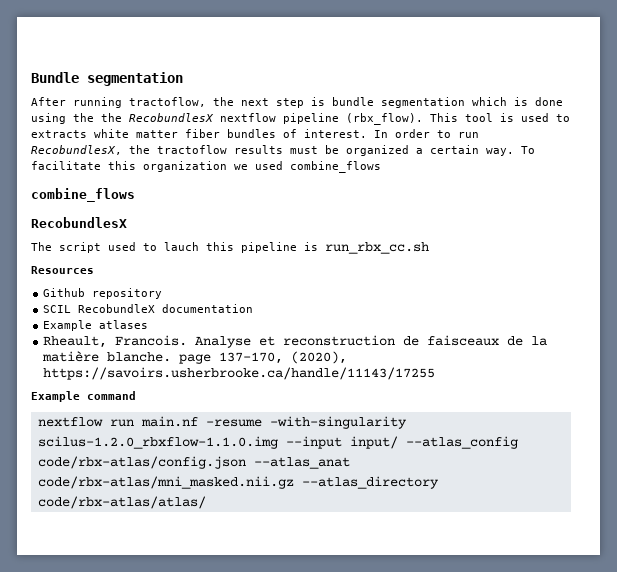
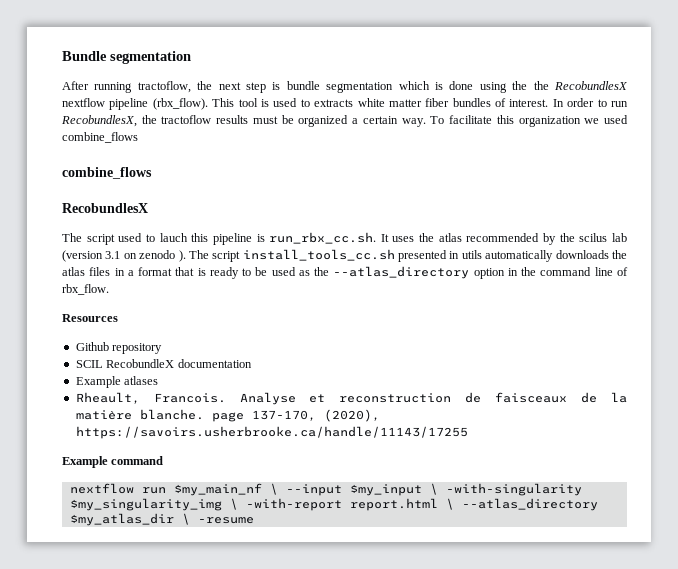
- The script used to lauch this pipeline is run_rbx_cc.sh
+ The script used to lauch this pipeline is run_rbx_cc.sh. It uses the atlas recommended by the scilus lab (version 3.1 on zenodo ). The script install_tools_cc.sh presented in utils automatically downloads the atlas files in a format that is ready to be used as the --atlas_directory option in the command line of rbx_flow.
- nextflow run main.nf -resume -with-singularity scilus-1.2.0_rbxflow-1.1.0.img --input input/ --atlas_config code/rbx-atlas/config.json --atlas_anat code/rbx-atlas/mni_masked.nii.gz --atlas_directory code/rbx-atlas/atlas/
+ nextflow run $my_main_nf \ --input $my_input \ -with-singularity $my_singularity_img \ -with-report report.html \ --atlas_directory $my_atlas_dir \ -resume

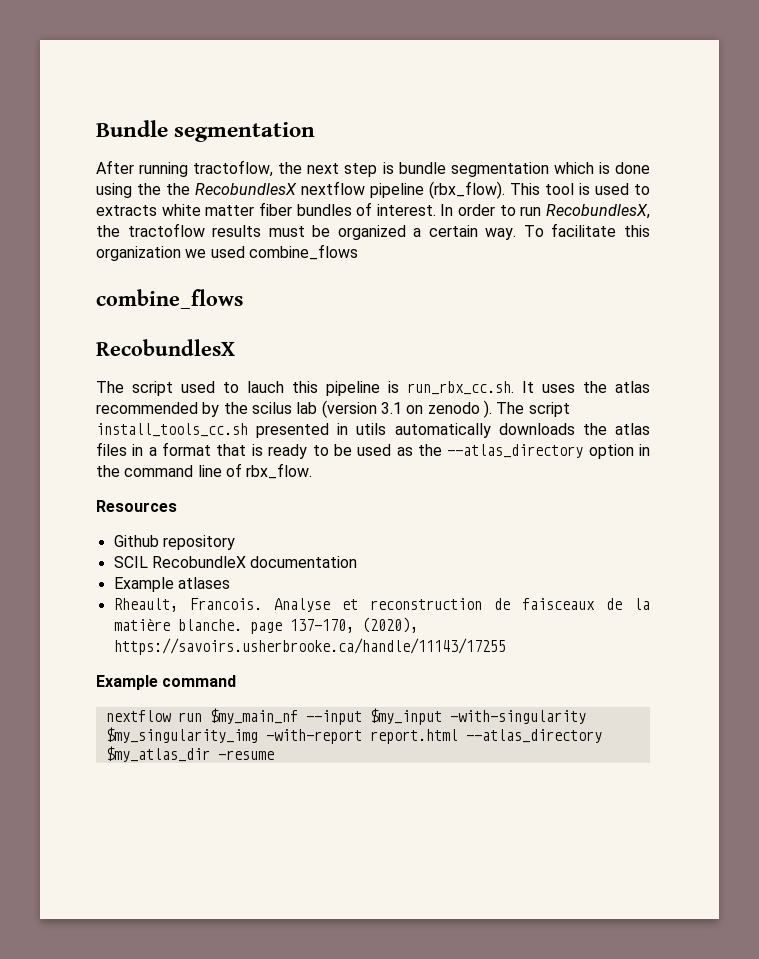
- nextflow run $my_main_nf \ --input $my_input \ -with-singularity $my_singularity_img \ -with-report report.html \ --atlas_directory $my_atlas_dir \ -resume
+ nextflow run $my_main_nf --input $my_input -with-singularity $my_singularity_img -with-report report.html --atlas_directory $my_atlas_dir -resume

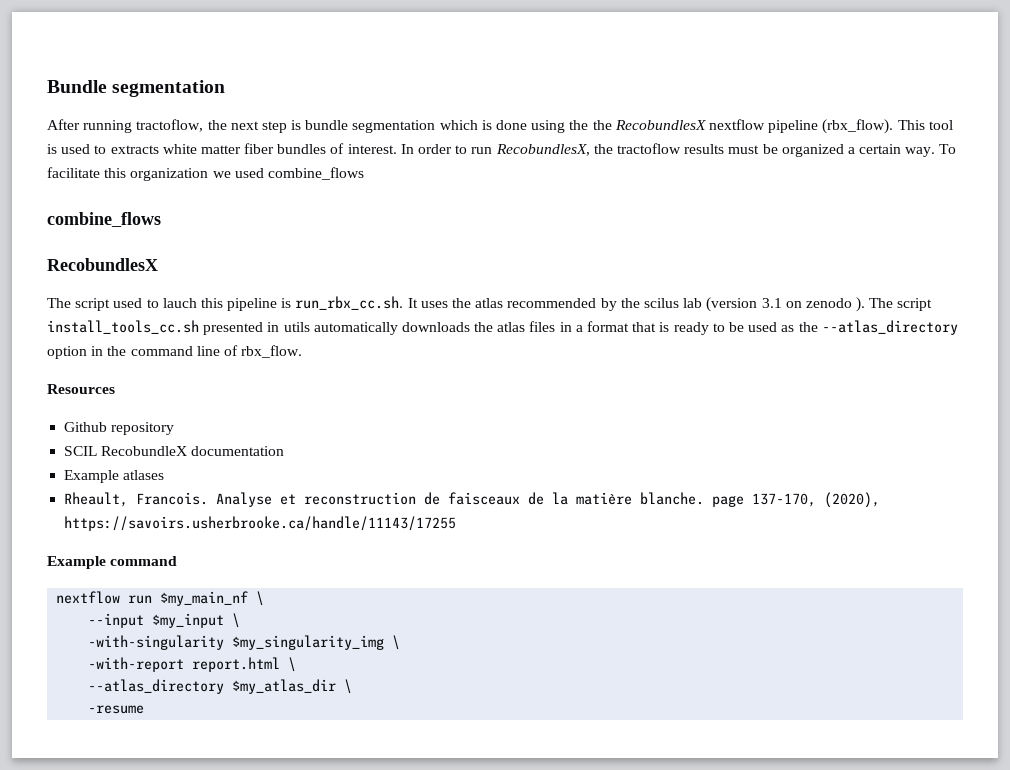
- nextflow run $my_main_nf --input $my_input -with-singularity $my_singularity_img -with-report report.html --atlas_directory $my_atlas_dir -resume
+ nextflow run $my_main_nf \
+ --input $my_input \
+ -with-singularity $my_singularity_img \
+ -with-report report.html \
+ --atlas_directory $my_atlas_dir \
+ -resume

